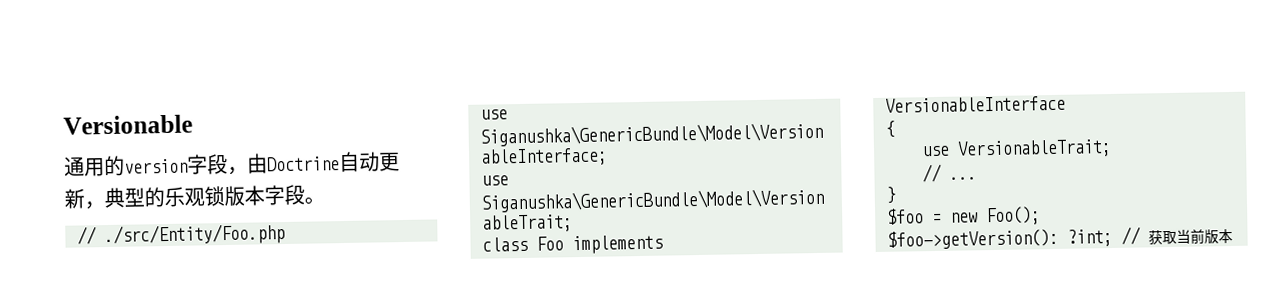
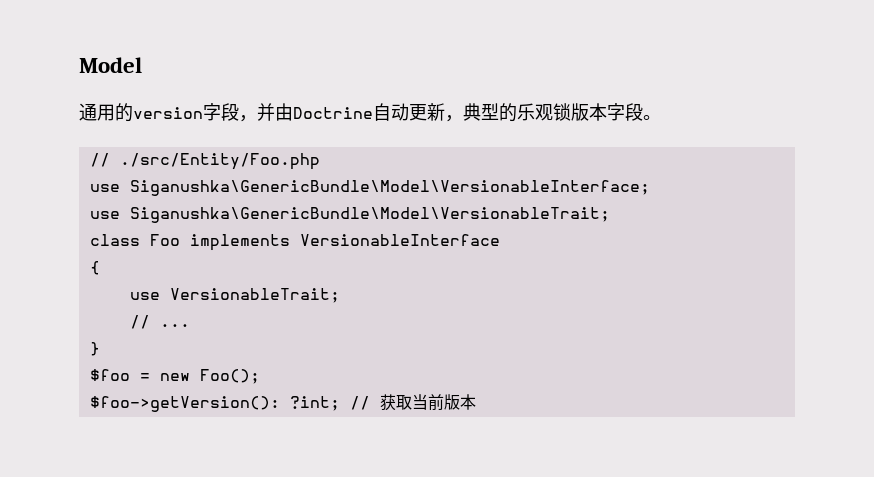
- Versionable
+ Model
- 通用的version字段，由Doctrine自动更新，典型的乐观锁版本字段。
+ 通用的version字段，并由Doctrine自动更新，典型的乐观锁版本字段。

